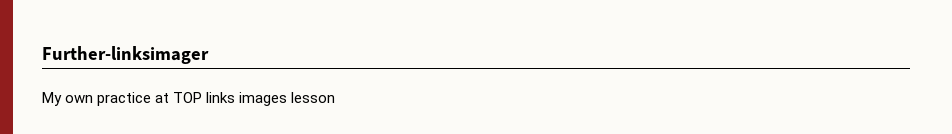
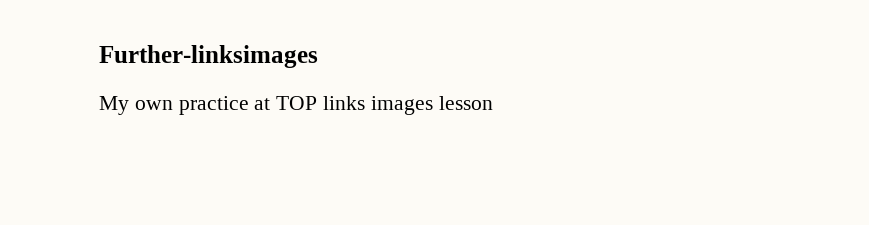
- Further-linksimager
+ Further-linksimages

